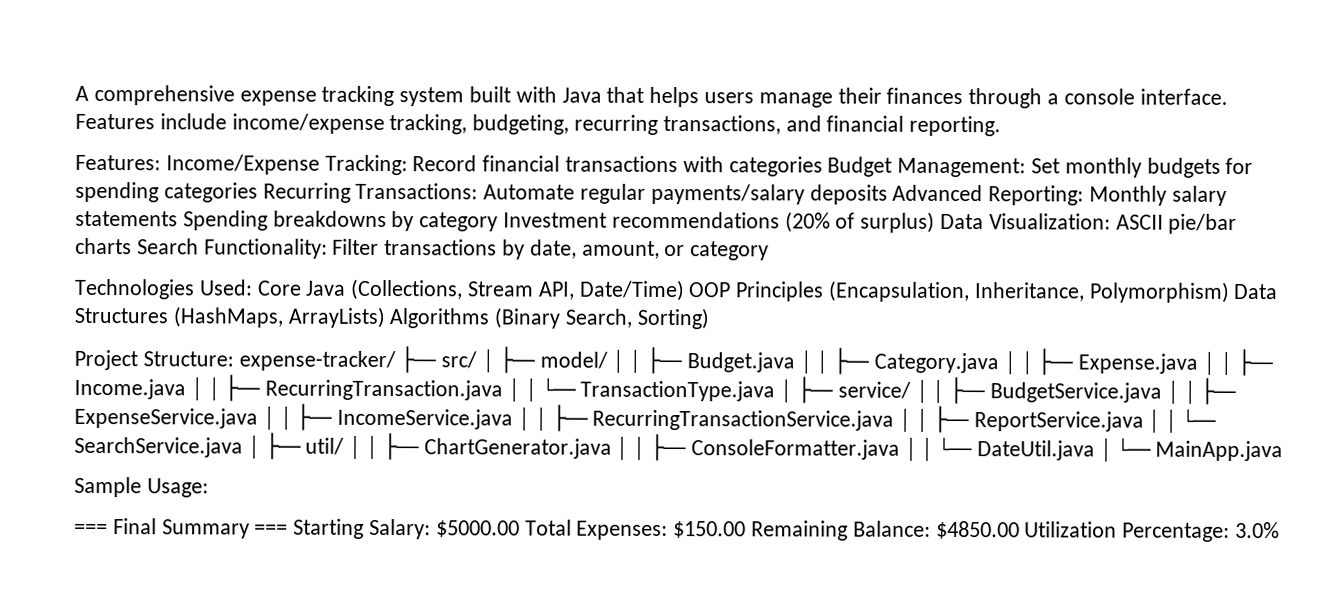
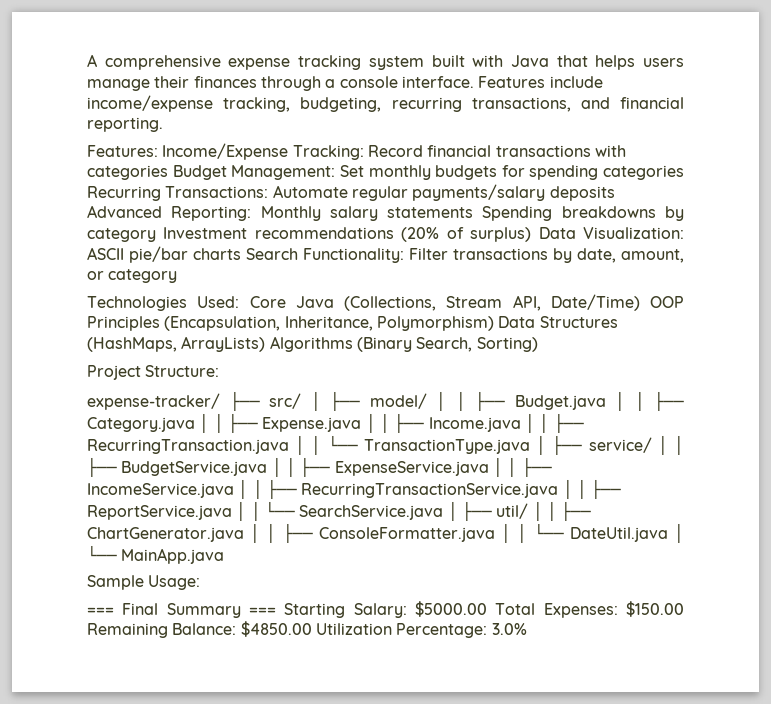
- Project Structure: expense-tracker/ ├── src/ │ ├── model/ │ │ ├── Budget.java │ │ ├── Category.java │ │ ├── Expense.java │ │ ├── Income.java │ │ ├── RecurringTransaction.java │ │ └── TransactionType.java │ ├── service/ │ │ ├── BudgetService.java │ │ ├── ExpenseService.java │ │ ├── IncomeService.java │ │ ├── RecurringTransactionService.java │ │ ├── ReportService.java │ │ └── SearchService.java │ ├── util/ │ │ ├── ChartGenerator.java │ │ ├── ConsoleFormatter.java │ │ └── DateUtil.java │ └── MainApp.java
+ Project Structure:
+ expense-tracker/ ├── src/ │ ├── model/ │ │ ├── Budget.java │ │ ├── Category.java │ │ ├── Expense.java │ │ ├── Income.java │ │ ├── RecurringTransaction.java │ │ └── TransactionType.java │ ├── service/ │ │ ├── BudgetService.java │ │ ├── ExpenseService.java │ │ ├── IncomeService.java │ │ ├── RecurringTransactionService.java │ │ ├── ReportService.java │ │ └── SearchService.java │ ├── util/ │ │ ├── ChartGenerator.java │ │ ├── ConsoleFormatter.java │ │ └── DateUtil.java │ └── MainApp.java

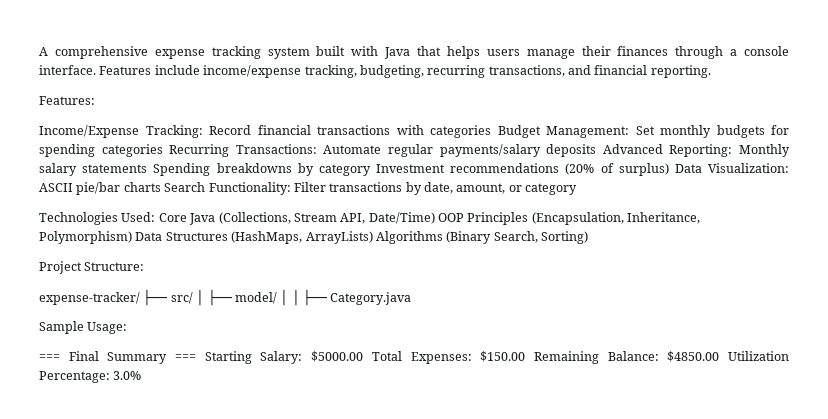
- Features: Income/Expense Tracking: Record financial transactions with categories Budget Management: Set monthly budgets for spending categories Recurring Transactions: Automate regular payments/salary deposits Advanced Reporting: Monthly salary statements Spending breakdowns by category Investment recommendations (20% of surplus) Data Visualization: ASCII pie/bar charts Search Functionality: Filter transactions by date, amount, or category
+ Features:
+ Income/Expense Tracking: Record financial transactions with categories Budget Management: Set monthly budgets for spending categories Recurring Transactions: Automate regular payments/salary deposits Advanced Reporting: Monthly salary statements Spending breakdowns by category Investment recommendations (20% of surplus) Data Visualization: ASCII pie/bar charts Search Functionality: Filter transactions by date, amount, or category
- expense-tracker/ ├── src/ │ ├── model/ │ │ ├── Budget.java │ │ ├── Category.java │ │ ├── Expense.java │ │ ├── Income.java │ │ ├── RecurringTransaction.java │ │ └── TransactionType.java │ ├── service/ │ │ ├── BudgetService.java │ │ ├── ExpenseService.java │ │ ├── IncomeService.java │ │ ├── RecurringTransactionService.java │ │ ├── ReportService.java │ │ └── SearchService.java │ ├── util/ │ │ ├── ChartGenerator.java │ │ ├── ConsoleFormatter.java │ │ └── DateUtil.java │ └── MainApp.java
+ expense-tracker/ ├── src/ │ ├── model/ │ │ ├── Category.java

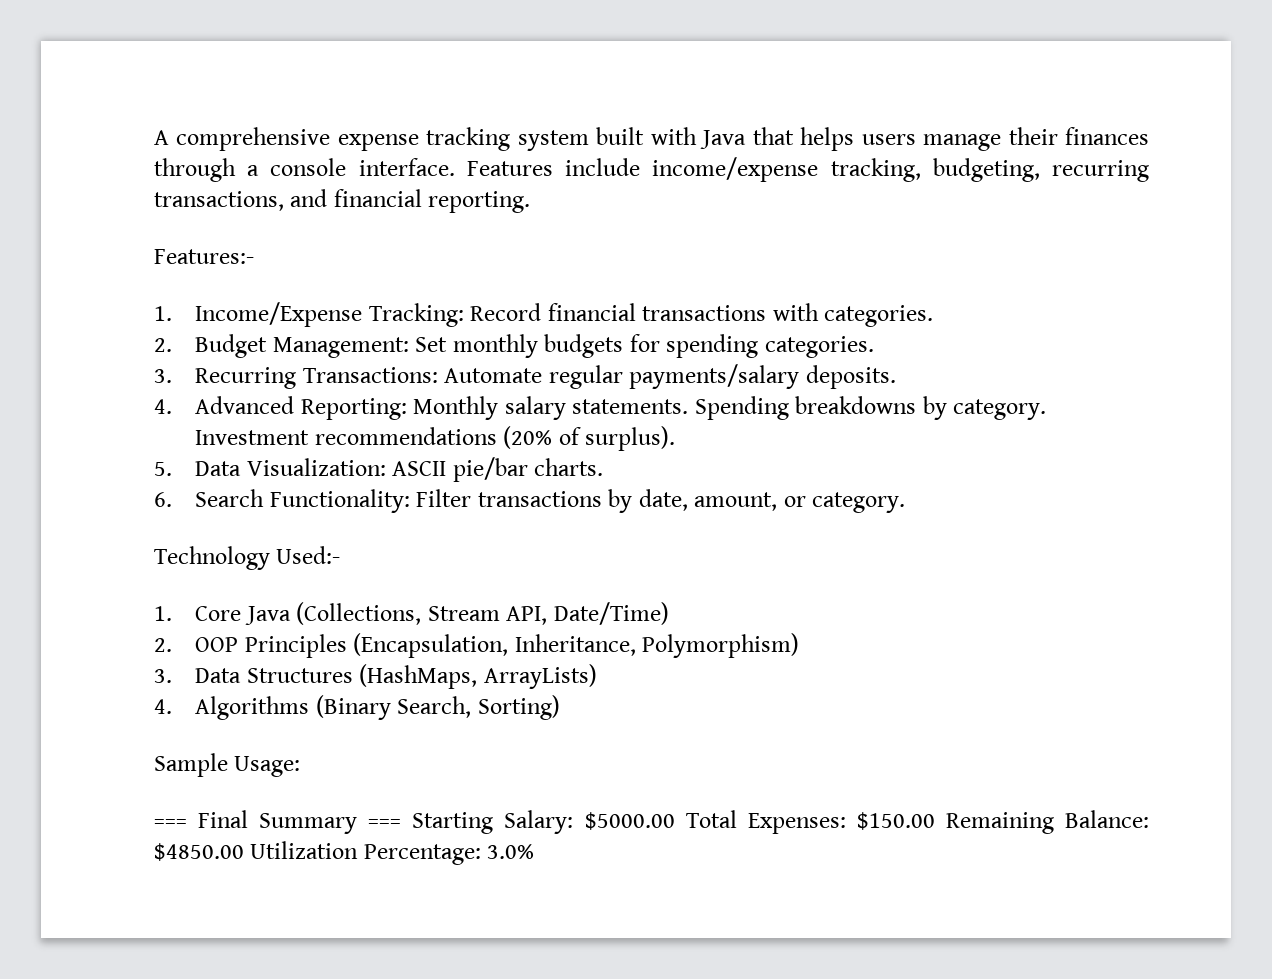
- Features:
- Income/Expense Tracking: Record financial transactions with categories Budget Management: Set monthly budgets for spending categories Recurring Transactions: Automate regular payments/salary deposits Advanced Reporting: Monthly salary statements Spending breakdowns by category Investment recommendations (20% of surplus) Data Visualization: ASCII pie/bar charts Search Functionality: Filter transactions by date, amount, or category
- Technologies Used: Core Java (Collections, Stream API, Date/Time) OOP Principles (Encapsulation, Inheritance, Polymorphism) Data Structures (HashMaps, ArrayLists) Algorithms (Binary Search, Sorting)
+ Features:-
+ 1. Income/Expense Tracking: Record financial transactions with categories.
+ 2. Budget Management: Set monthly budgets for spending categories.
+ 3. Recurring Transactions: Automate regular payments/salary deposits.
+ 4. Advanced Reporting: Monthly salary statements. Spending breakdowns by category. Investment recommendations (20% of surplus).
+ 5. Data Visualization: ASCII pie/bar charts.
+ 6. Search Functionality: Filter transactions by date, amount, or category.
+ Technology Used:-
+ 1. Core Java (Collections, Stream API, Date/Time)
+ 2. OOP Principles (Encapsulation, Inheritance, Polymorphism)
+ 3. Data Structures (HashMaps, ArrayLists)
+ 4. Algorithms (Binary Search, Sorting)
- Project Structure:
- expense-tracker/ ├── src/ │ ├── model/ │ │ ├── Category.java

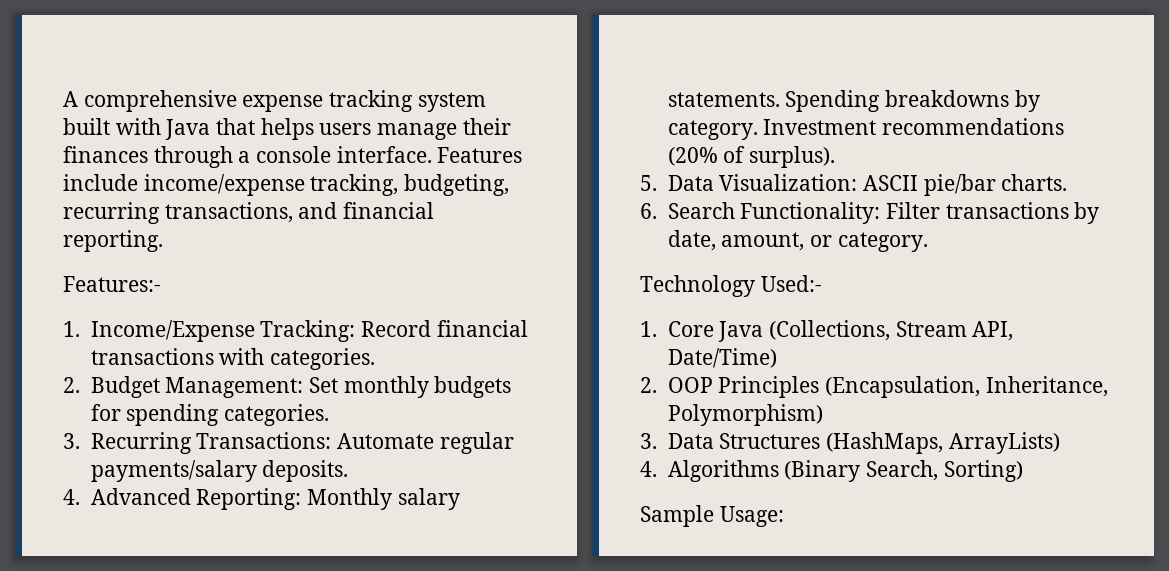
- === Final Summary === Starting Salary: $5000.00 Total Expenses: $150.00 Remaining Balance: $4850.00 Utilization Percentage: 3.0%

